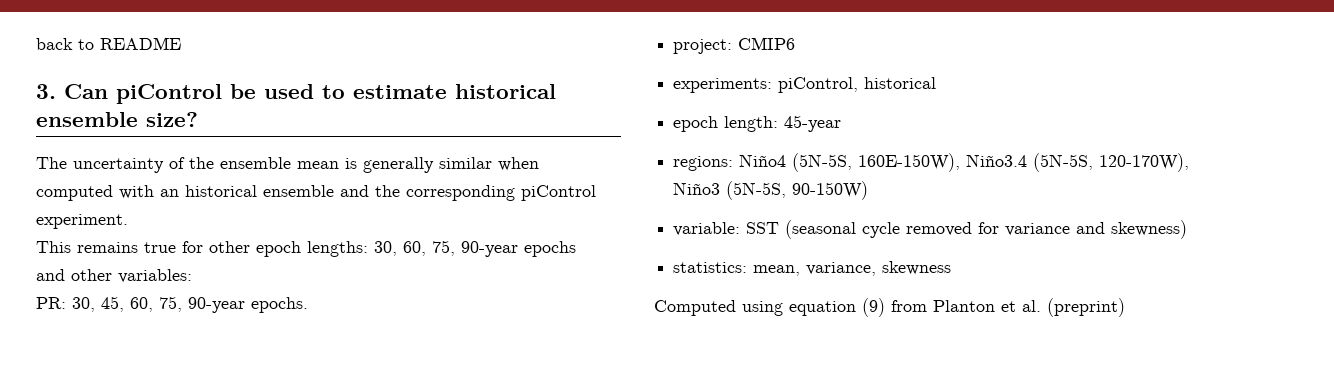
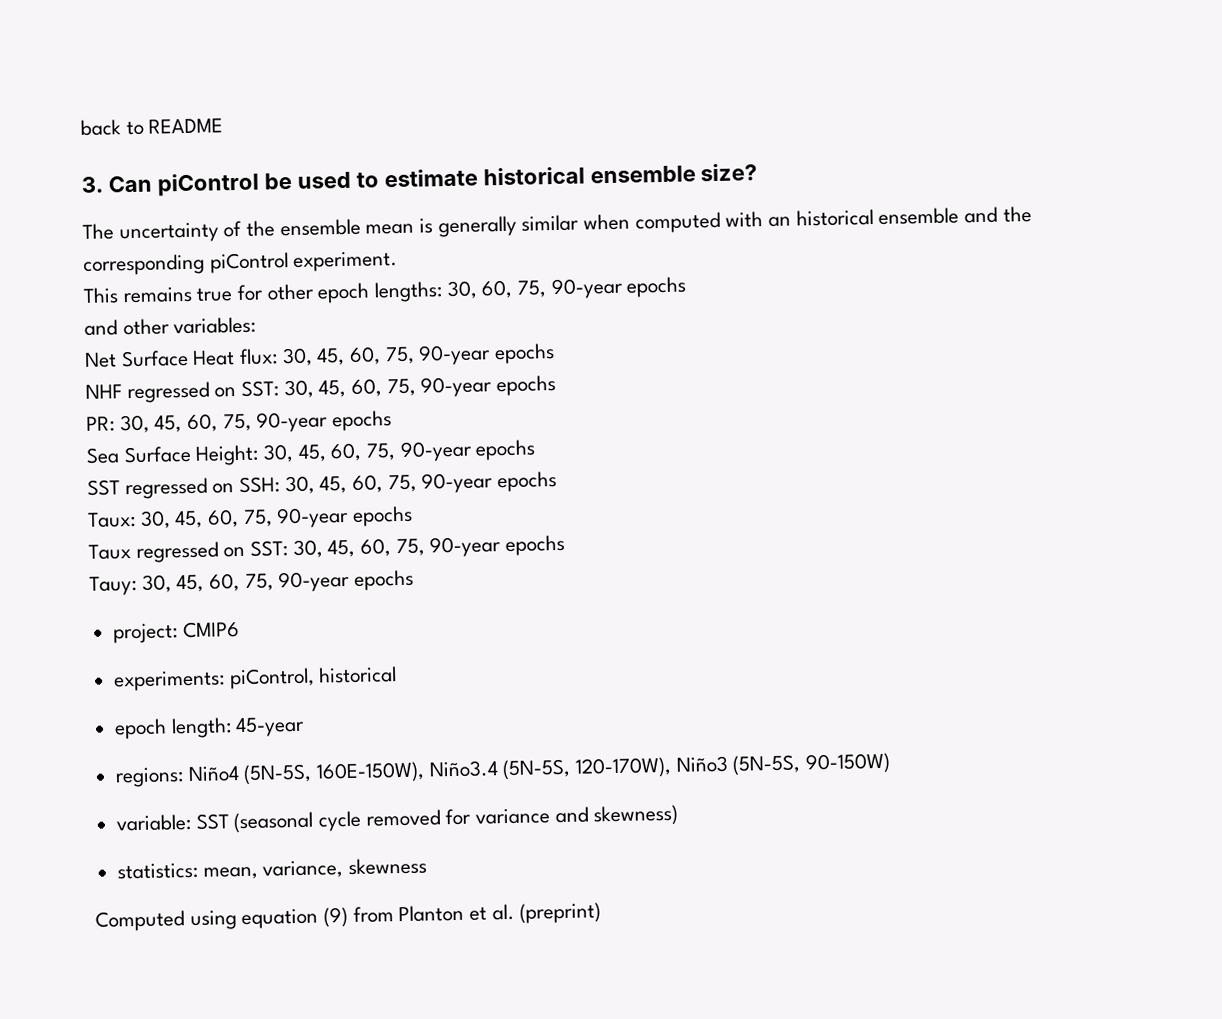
+ Net Surface Heat flux: 30, 45, 60, 75, 90-year epochs
+ NHF regressed on SST: 30, 45, 60, 75, 90-year epochs
- PR: 30, 45, 60, 75, 90-year epochs.
+ PR: 30, 45, 60, 75, 90-year epochs
+ Sea Surface Height: 30, 45, 60, 75, 90-year epochs
+ SST regressed on SSH: 30, 45, 60, 75, 90-year epochs
+ Taux: 30, 45, 60, 75, 90-year epochs
+ Taux regressed on SST: 30, 45, 60, 75, 90-year epochs
+ Tauy: 30, 45, 60, 75, 90-year epochs

